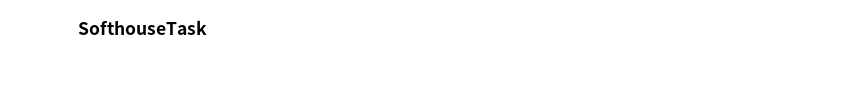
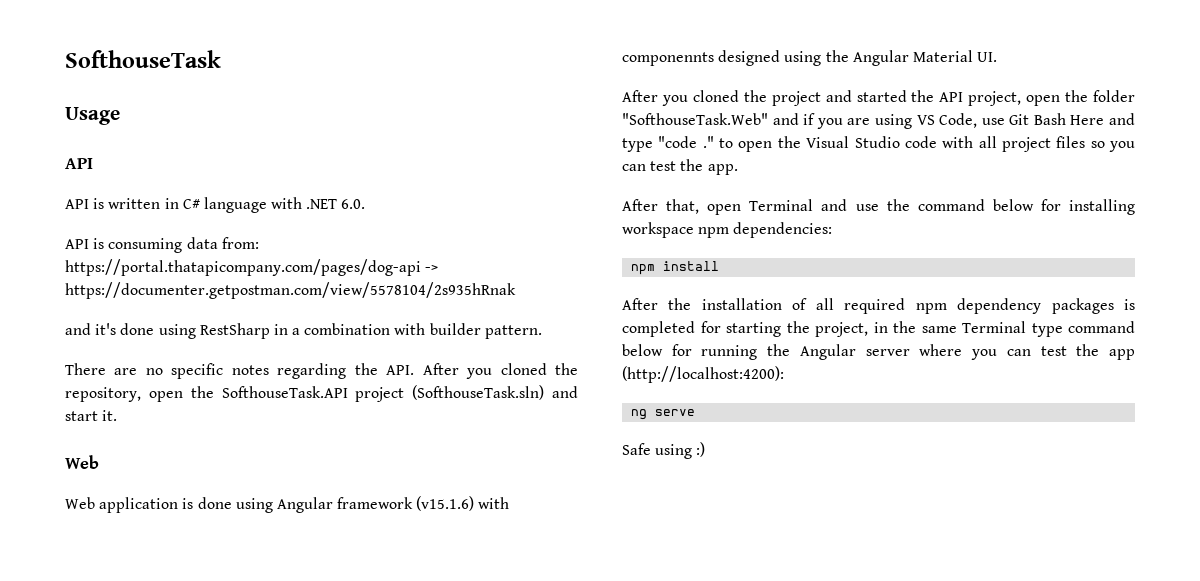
+ Usage
+ API
+ API is written in C# language with .NET 6.0.
+ API is consuming data from: https://portal.thatapicompany.com/pages/dog-api -> https://documenter.getpostman.com/view/5578104/2s935hRnak
+ and it's done using RestSharp in a combination with builder pattern.
+ There are no specific notes regarding the API. After you cloned the repository, open the SofthouseTask.API project (SofthouseTask.sln) and start it.
+ Web
+ Web application is done using Angular framework (v15.1.6) with componennts designed using the Angular Material UI.
+ After you cloned the project and started the API project, open the folder "SofthouseTask.Web" and if you are using VS Code, use Git Bash Here and type "code ." to open the Visual Studio code with all project files so you can test the app.
+ After that, open Terminal and use the command below for installing workspace npm dependencies:
+ npm install
+ After the installation of all required npm dependency packages is completed for starting the project, in the same Terminal type command below for running the Angular server where you can test the app (http://localhost:4200):
+ ng serve
+ Safe using :)

